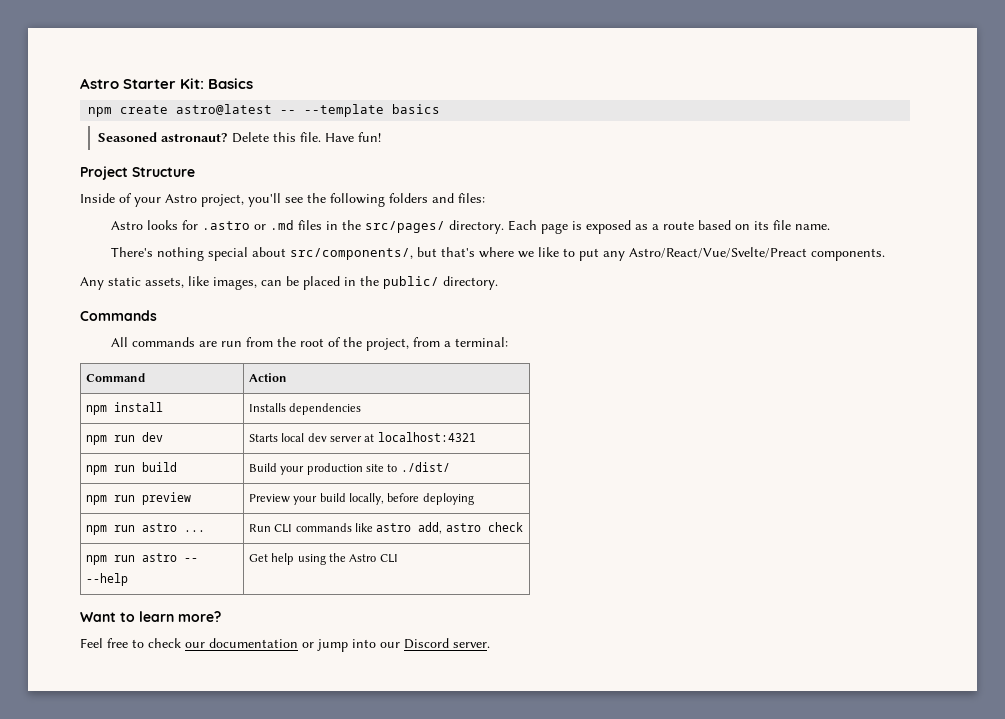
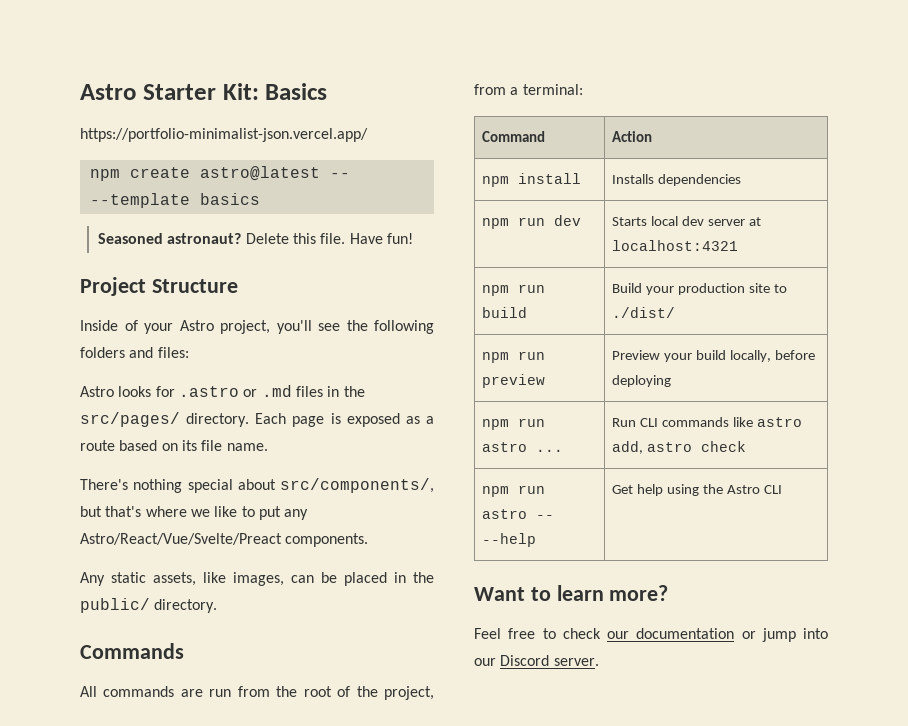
+ https://portfolio-minimalist-json.vercel.app/

